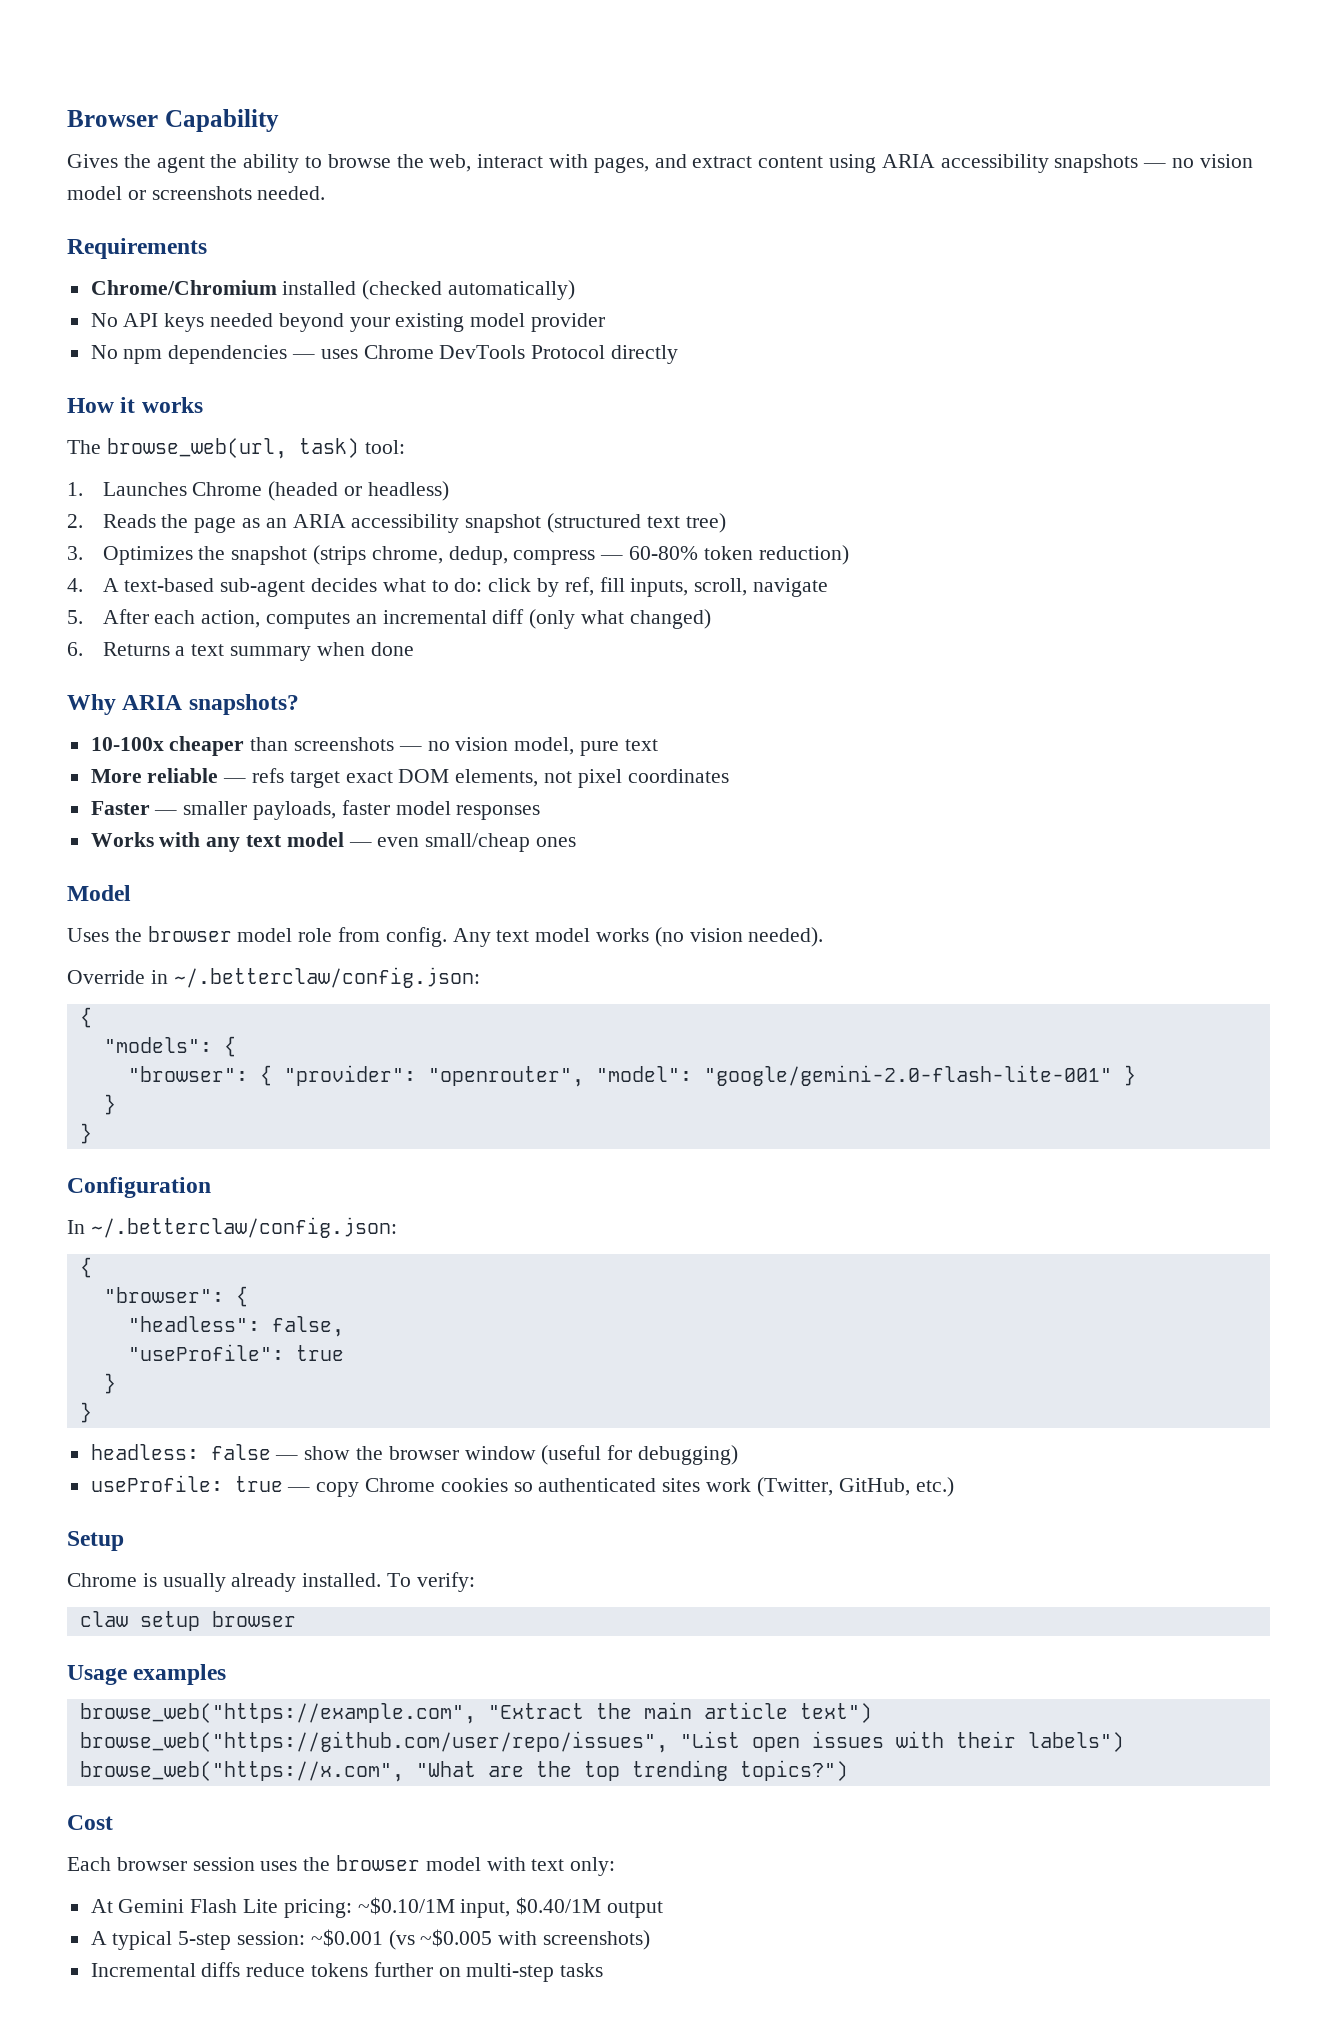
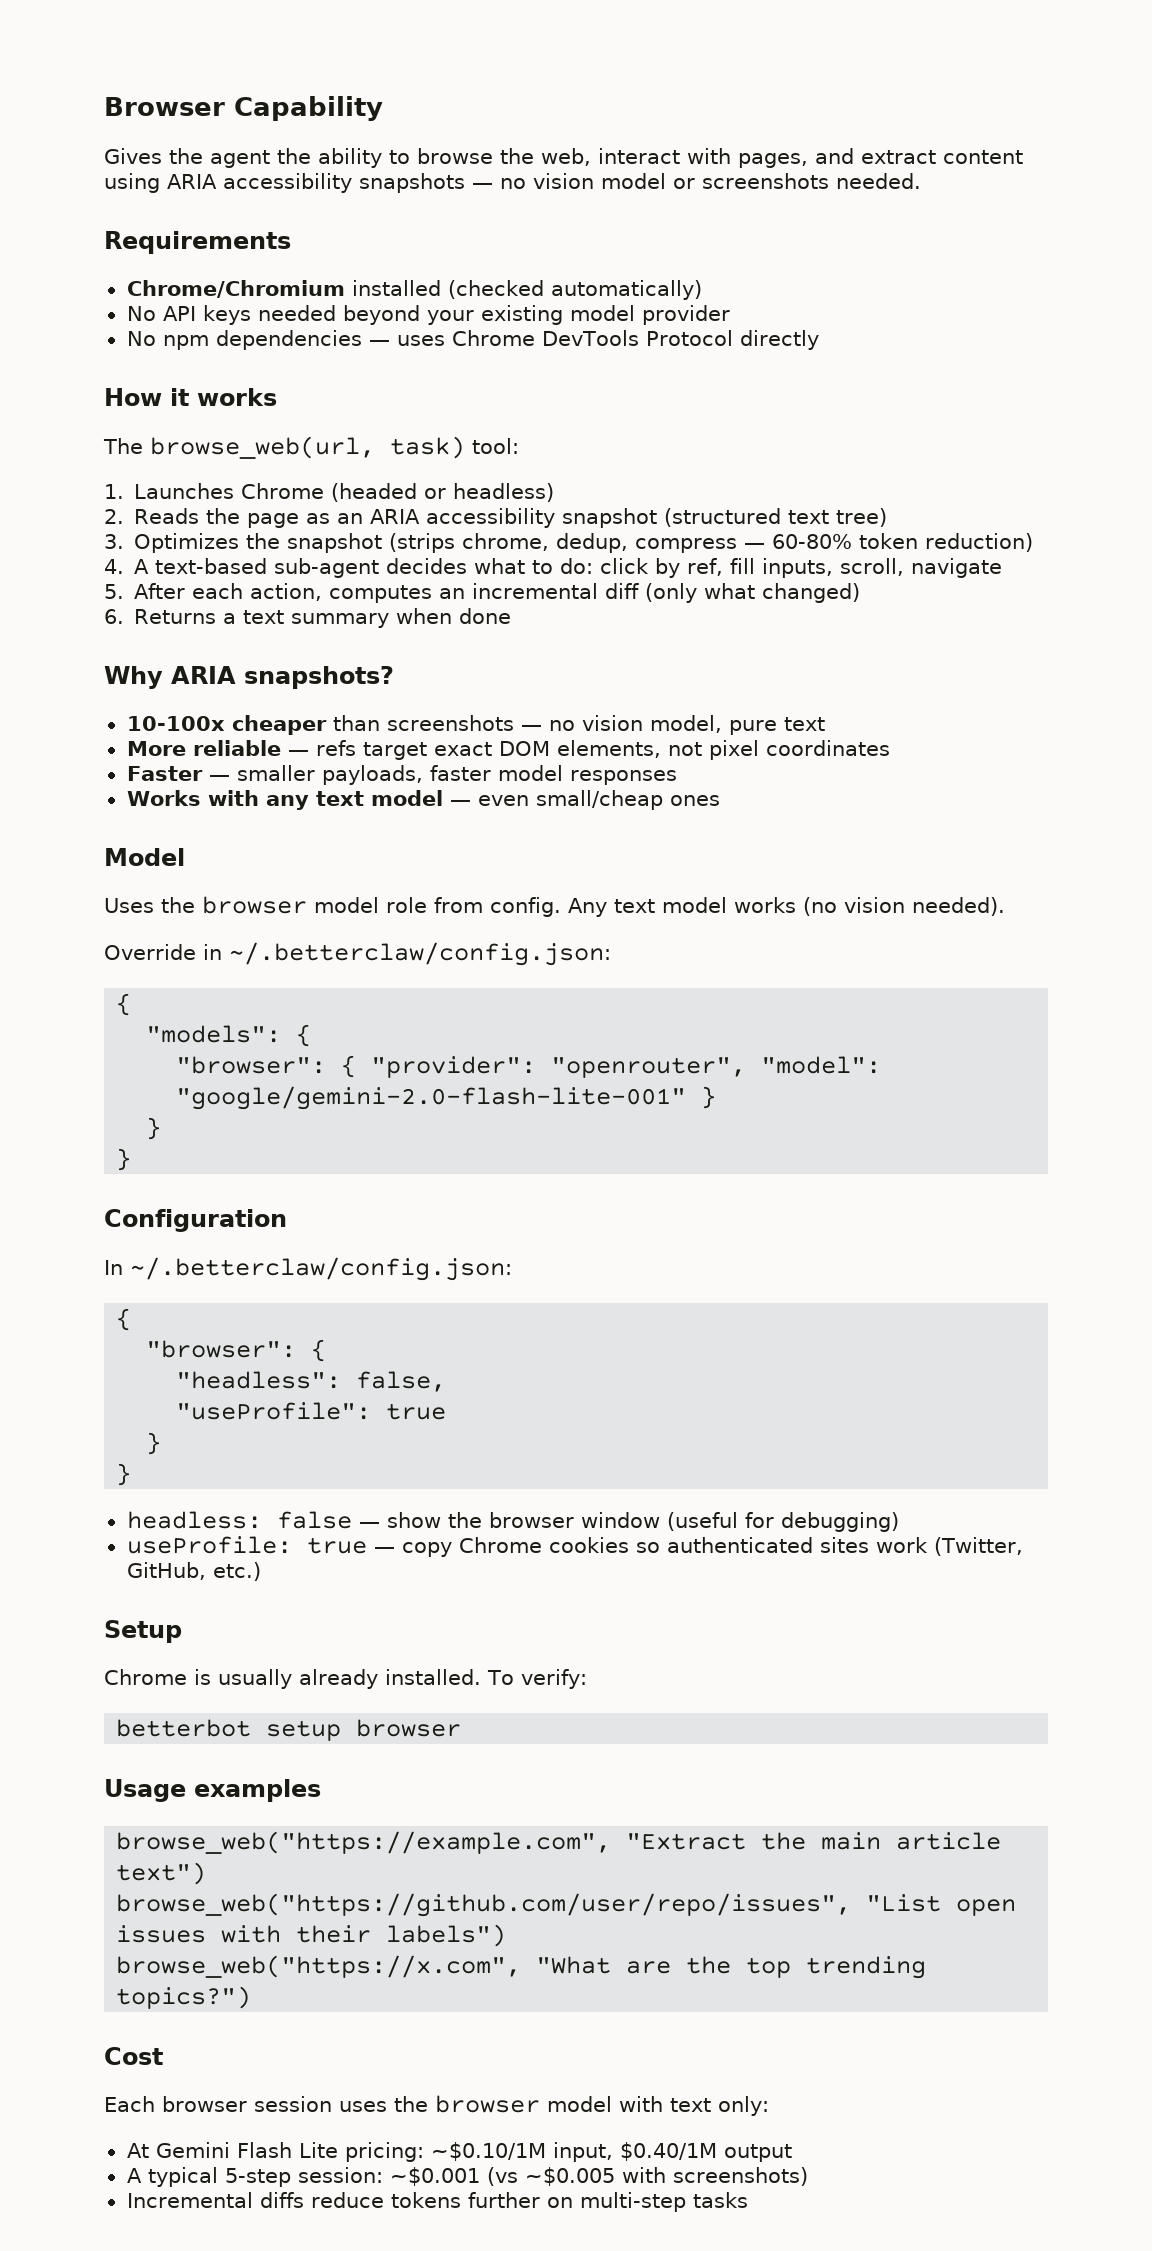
- claw setup browser
+ betterbot setup browser

